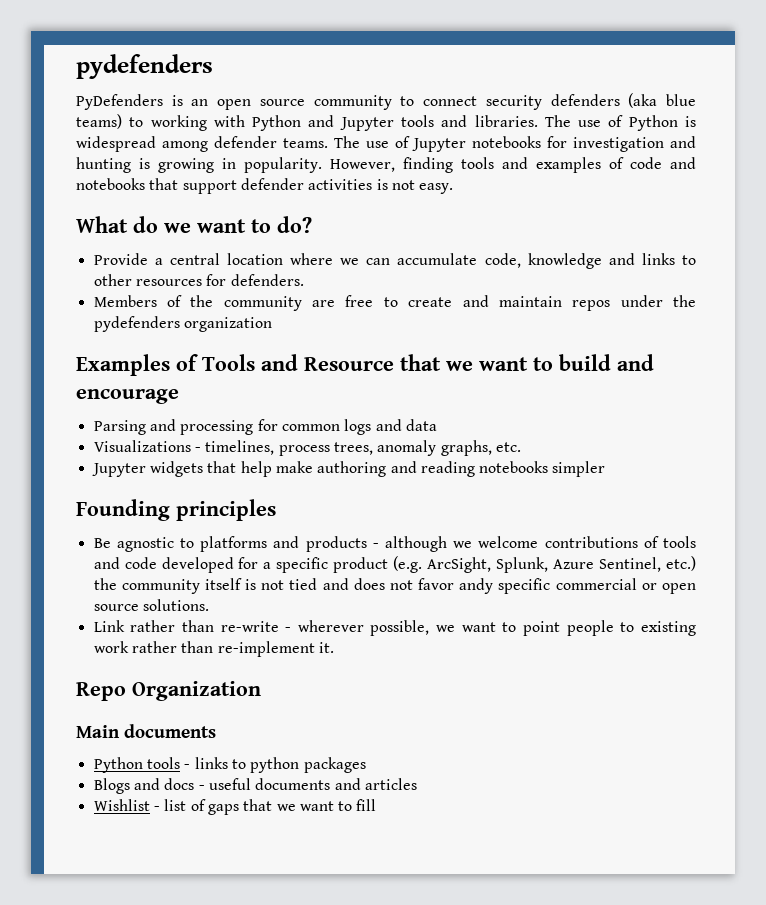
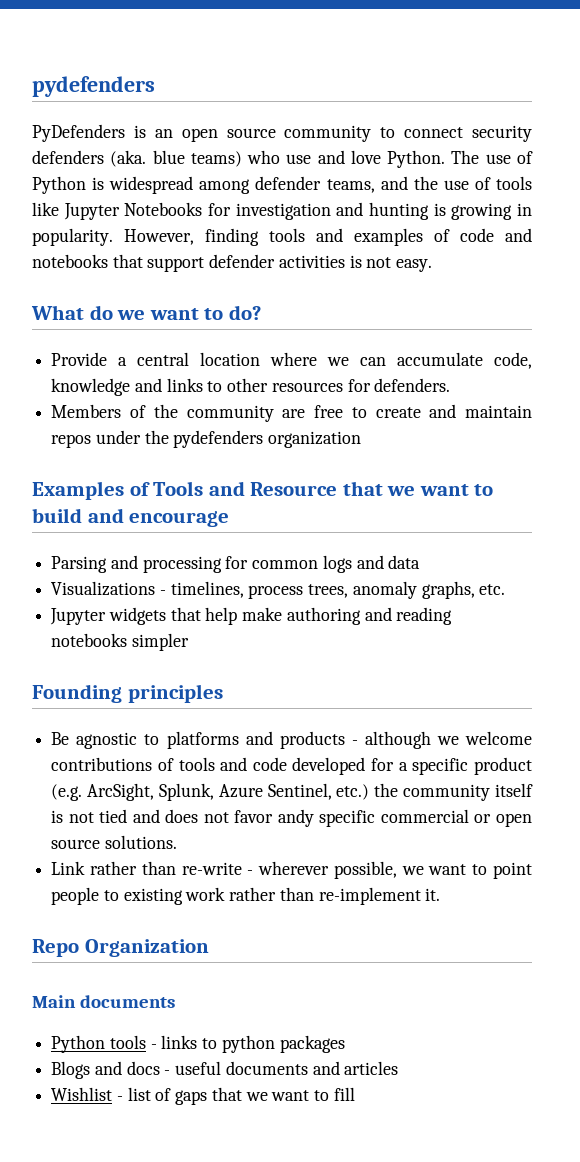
- PyDefenders is an open source community to connect security defenders (aka blue teams) to working with Python and Jupyter tools and libraries.
+ PyDefenders is an open source community to connect security defenders (aka. blue teams) who use and love Python.
- The use of Python is widespread among defender teams. The use of Jupyter notebooks for investigation and hunting is growing in popularity.
+ The use of Python is widespread among defender teams, and the use of tools like Jupyter Notebooks for investigation and hunting is growing in popularity.

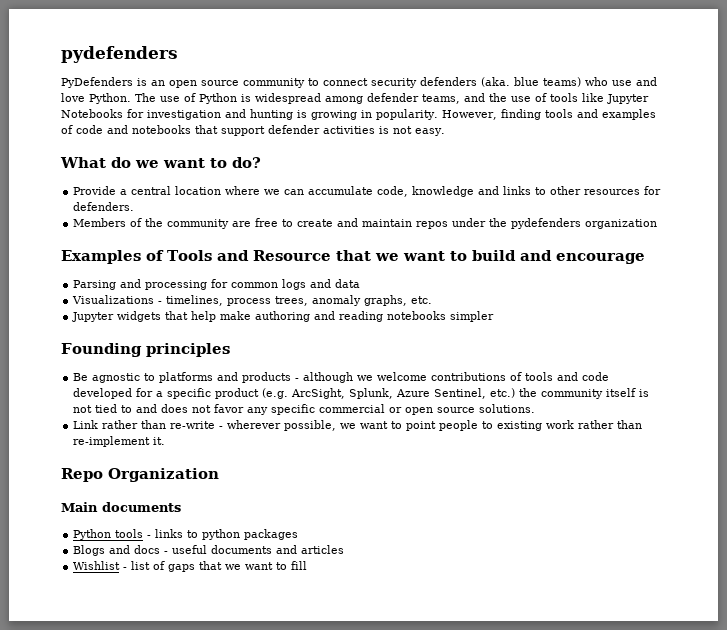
- Be agnostic to platforms and products - although we welcome contributions of tools and code developed for a specific product (e.g. ArcSight, Splunk, Azure Sentinel, etc.) the community itself is not tied and does not favor andy specific commercial or open source solutions.
+ Be agnostic to platforms and products - although we welcome contributions of tools and code developed for a specific product (e.g. ArcSight, Splunk, Azure Sentinel, etc.) the community itself is not tied to and does not favor any specific commercial or open source solutions.

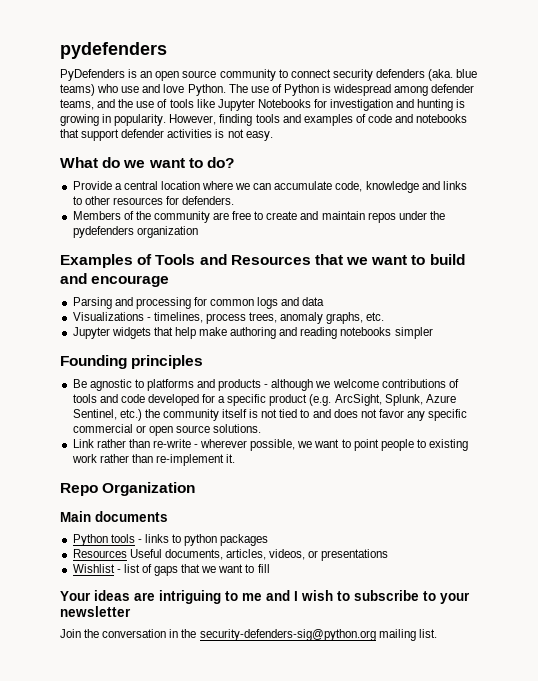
- Examples of Tools and Resource that we want to build and encourage
+ Examples of Tools and Resources that we want to build and encourage
- Blogs and docs - useful documents and articles
+ Resources Useful documents, articles, videos, or presentations
+ Your ideas are intriguing to me and I wish to subscribe to your newsletter
+ Join the conversation in the security-defenders-sig@python.org mailing list.

